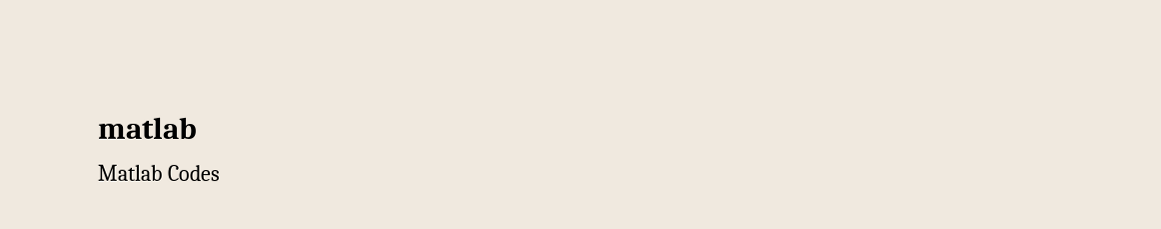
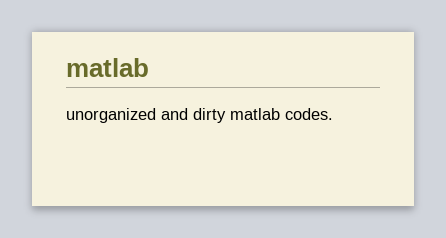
- Matlab Codes
+ unorganized and dirty matlab codes.

